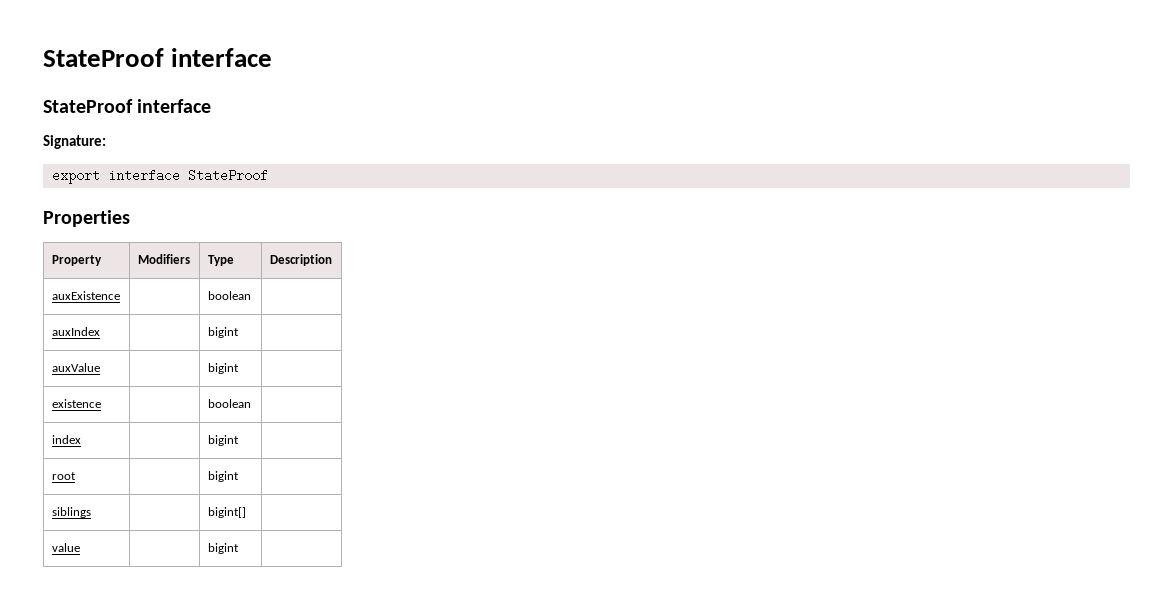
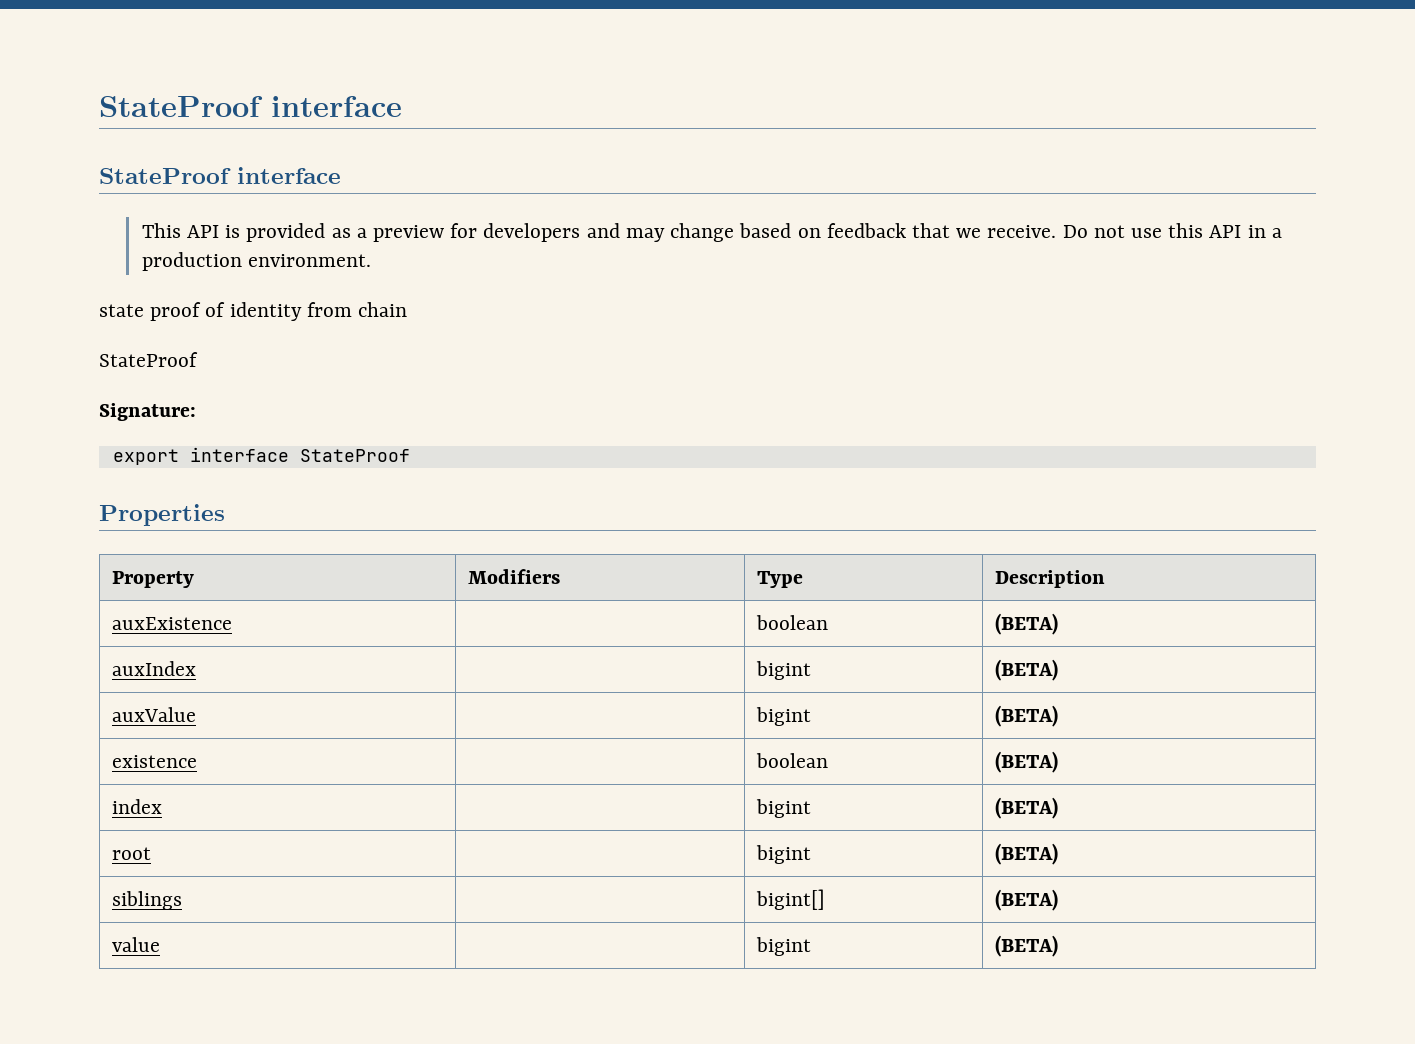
+ This API is provided as a preview for developers and may change based on feedback that we receive. Do not use this API in a production environment.
+ state proof of identity from chain
+ StateProof
- auxExistence | | boolean |
+ auxExistence | | boolean | (BETA)
- auxIndex | | bigint |
+ auxIndex | | bigint | (BETA)
- auxValue | | bigint |
+ auxValue | | bigint | (BETA)
- existence | | boolean |
+ existence | | boolean | (BETA)
- index | | bigint |
+ index | | bigint | (BETA)
- root | | bigint |
+ root | | bigint | (BETA)
- siblings | | bigint[] |
+ siblings | | bigint[] | (BETA)
- value | | bigint |
+ value | | bigint | (BETA)

